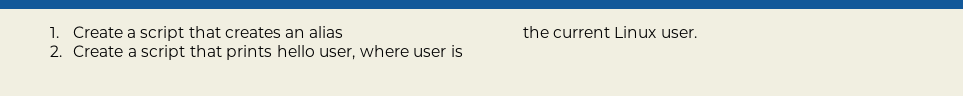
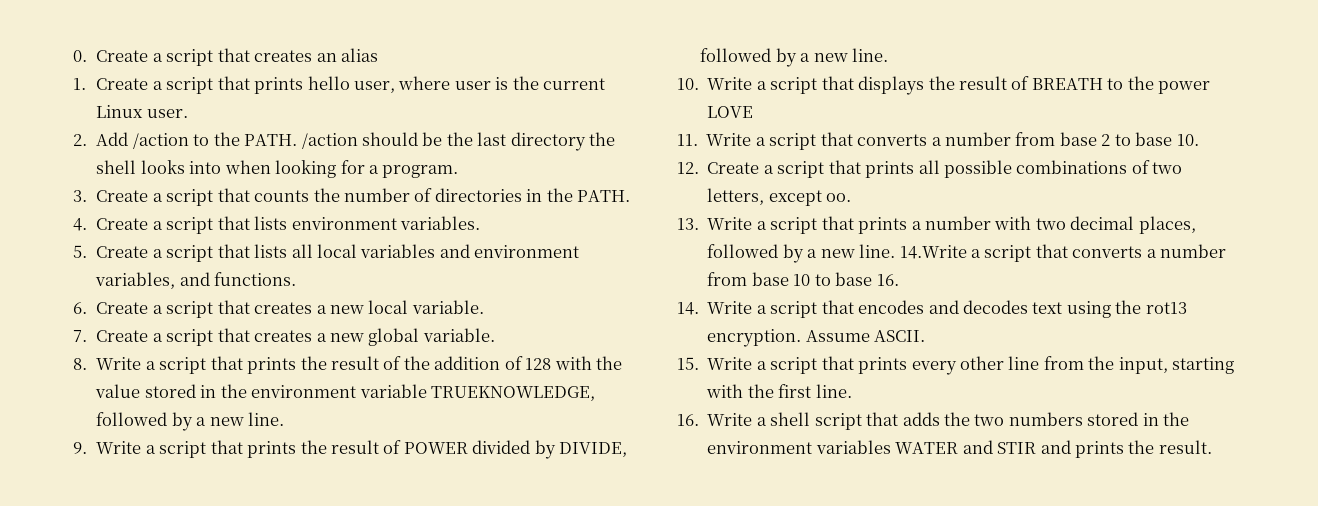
- 1. Create a script that creates an alias
+ 0. Create a script that creates an alias
- 2. Create a script that prints hello user, where user is the current Linux user.
+ 1. Create a script that prints hello user, where user is the current Linux user.
+ 2. Add /action to the PATH. /action should be the last directory the shell looks into when looking for a program.
+ 3. Create a script that counts the number of directories in the PATH.
+ 4. Create a script that lists environment variables.
+ 5. Create a script that lists all local variables and environment variables, and functions.
+ 6. Create a script that creates a new local variable.
+ 7. Create a script that creates a new global variable.
+ 8. Write a script that prints the result of the addition of 128 with the value stored in the environment variable TRUEKNOWLEDGE, followed by a new line.
+ 9. Write a script that prints the result of POWER divided by DIVIDE, followed by a new line.
+ 10. Write a script that displays the result of BREATH to the power LOVE
+ 11. Write a script that converts a number from base 2 to base 10.
+ 12. Create a script that prints all possible combinations of two letters, except oo.
+ 13. Write a script that prints a number with two decimal places, followed by a new line. 14.Write a script that converts a number from base 10 to base 16.
+ 14. Write a script that encodes and decodes text using the rot13 encryption. Assume ASCII.
+ 15. Write a script that prints every other line from the input, starting with the first line.
+ 16. Write a shell script that adds the two numbers stored in the environment variables WATER and STIR and prints the result.

